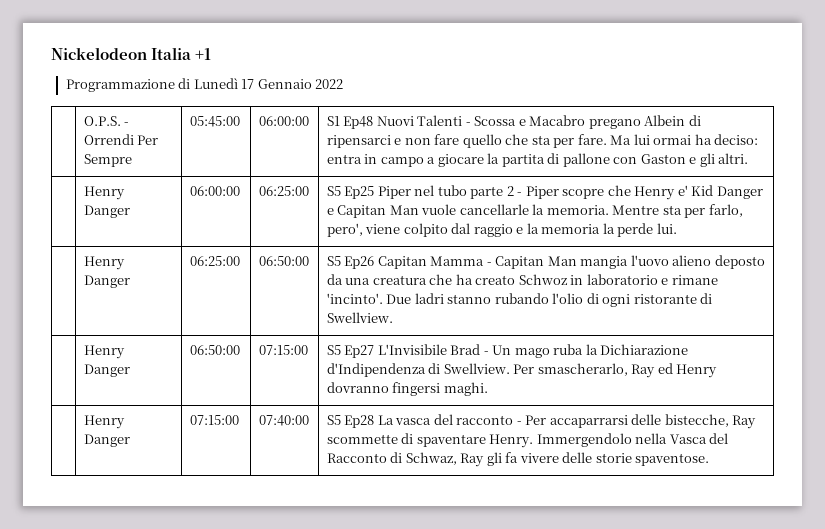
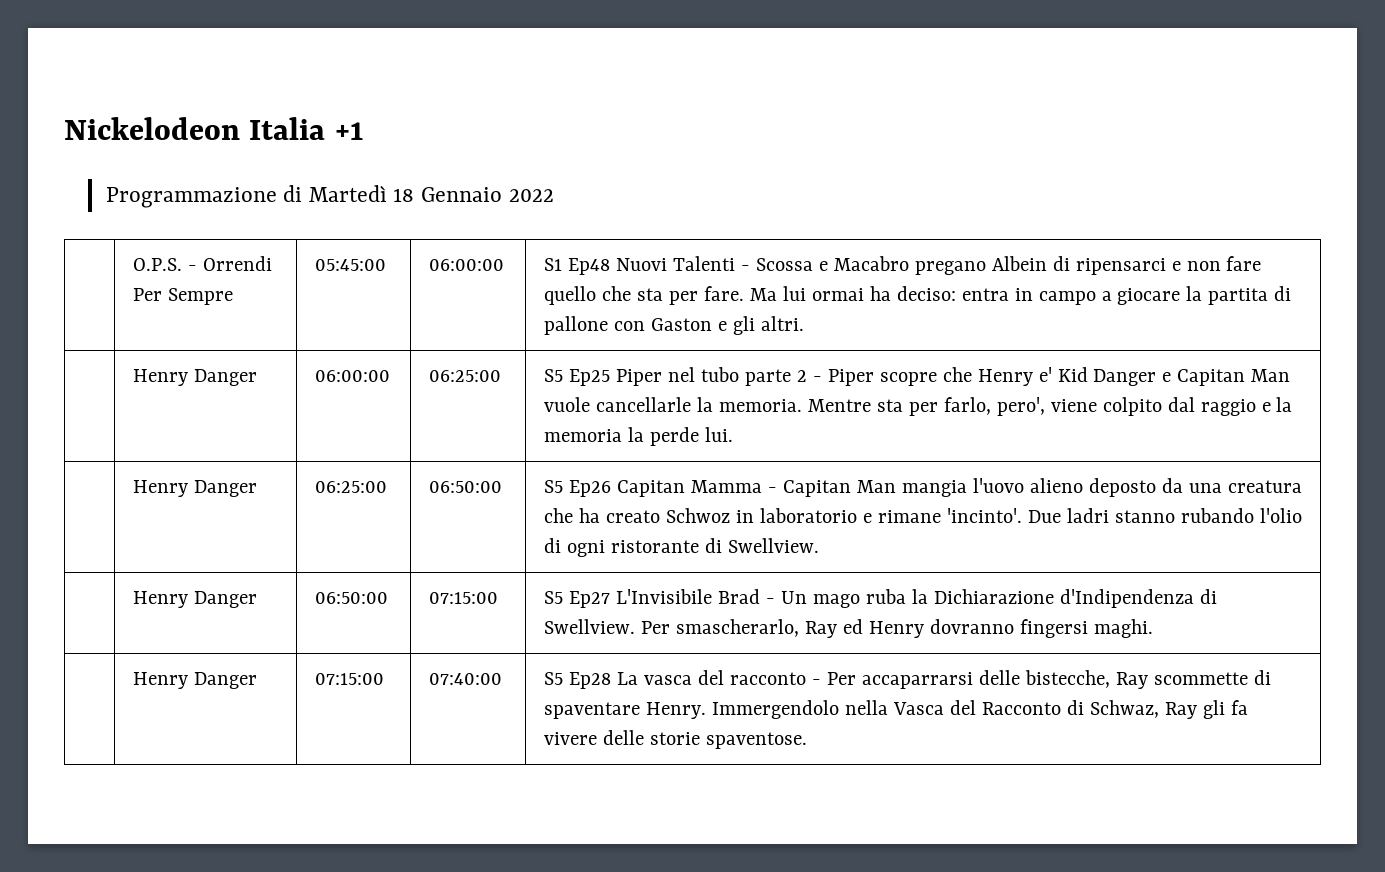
- Programmazione di Lunedì 17 Gennaio 2022
+ Programmazione di Martedì 18 Gennaio 2022

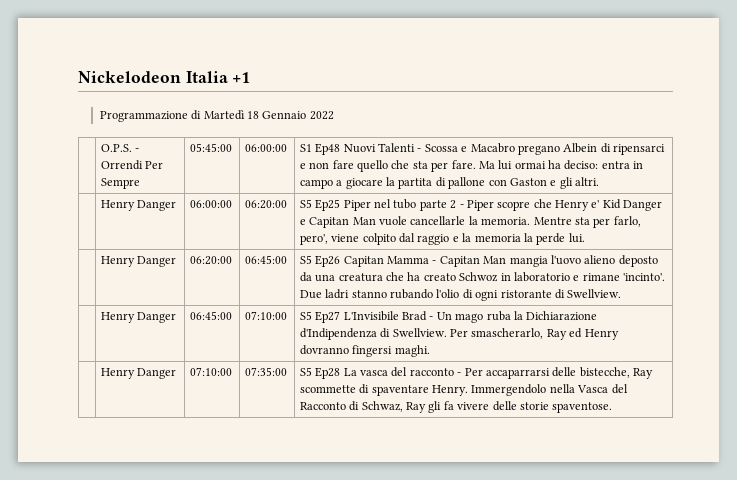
- 06:00:00 | 06:25:00
+ 06:00:00 | 06:20:00
- | Henry Danger | 06:25:00 | 06:50:00 | S5 Ep26 Capitan Mamma - Capitan Man mangia l'uovo alieno deposto da una creatura che ha creato Schwoz in laboratorio e rimane 'incinto'. Due ladri stanno rubando l'olio di ogni ristorante di Swellview.
+ | Henry Danger | 06:20:00 | 06:45:00 | S5 Ep26 Capitan Mamma - Capitan Man mangia l'uovo alieno deposto da una creatura che ha creato Schwoz in laboratorio e rimane 'incinto'. Due ladri stanno rubando l'olio di ogni ristorante di Swellview.
- | Henry Danger | 06:50:00 | 07:15:00 | S5 Ep27 L'Invisibile Brad - Un mago ruba la Dichiarazione d'Indipendenza di Swellview. Per smascherarlo, Ray ed Henry dovranno fingersi maghi.
+ | Henry Danger | 06:45:00 | 07:10:00 | S5 Ep27 L'Invisibile Brad - Un mago ruba la Dichiarazione d'Indipendenza di Swellview. Per smascherarlo, Ray ed Henry dovranno fingersi maghi.
- | Henry Danger | 07:15:00 | 07:40:00 | S5 Ep28 La vasca del racconto - Per accaparrarsi delle bistecche, Ray scommette di spaventare Henry. Immergendolo nella Vasca del Racconto di Schwaz, Ray gli fa vivere delle storie spaventose.
+ | Henry Danger | 07:10:00 | 07:35:00 | S5 Ep28 La vasca del racconto - Per accaparrarsi delle bistecche, Ray scommette di spaventare Henry. Immergendolo nella Vasca del Racconto di Schwaz, Ray gli fa vivere delle storie spaventose.

